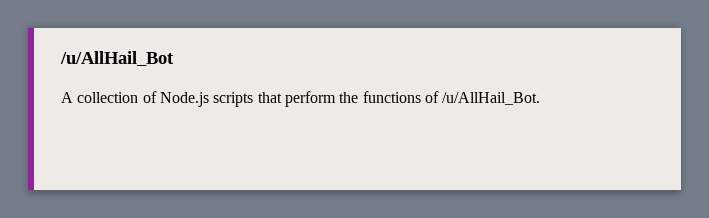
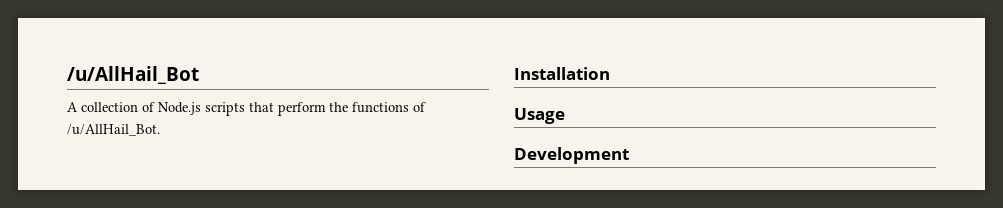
+ Installation
+ Usage
+ Development

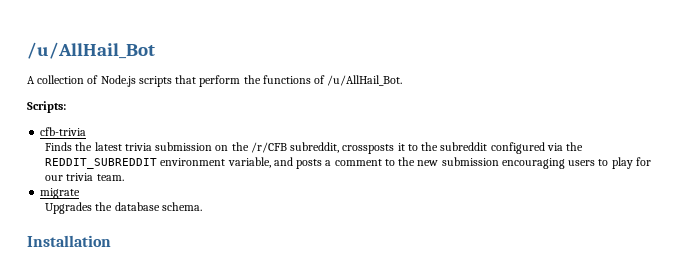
+ Scripts:
+ cfb-trivia
+ Finds the latest trivia submission on the /r/CFB subreddit, crossposts it to the subreddit configured via the REDDIT_SUBREDDIT environment variable, and posts a comment to the new submission encouraging users to play for our trivia team.
+ migrate
+ Upgrades the database schema.
- Usage
- Development

